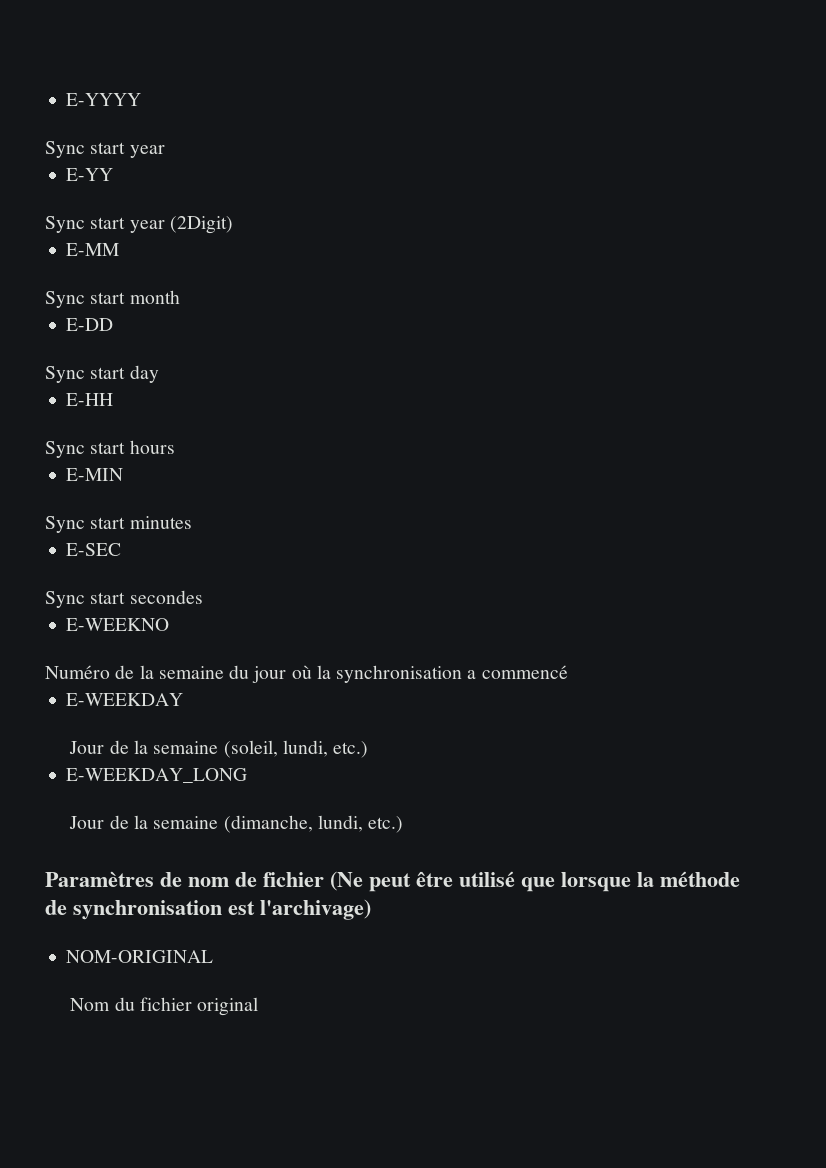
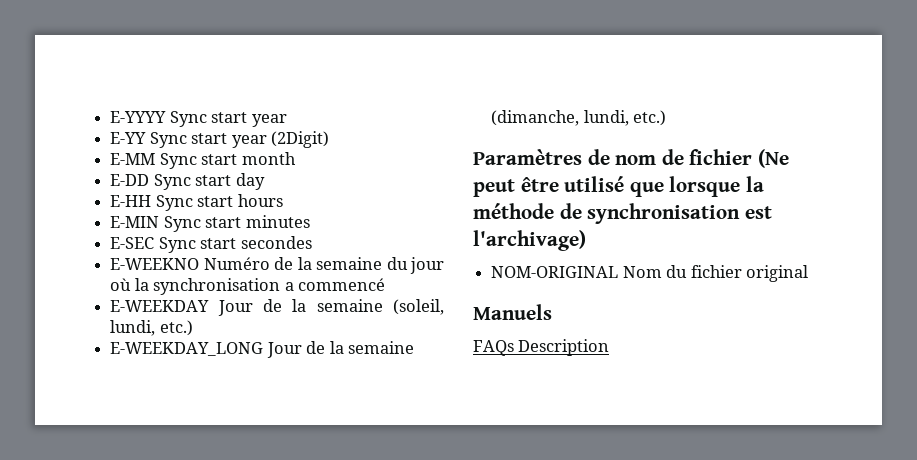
- E-YYYY
- Sync start year
+ E-YYYY Sync start year
- E-YY
- Sync start year (2Digit)
+ E-YY Sync start year (2Digit)
- E-MM
- Sync start month
+ E-MM Sync start month
- E-DD
- Sync start day
+ E-DD Sync start day
- E-HH
- Sync start hours
+ E-HH Sync start hours
- E-MIN
- Sync start minutes
+ E-MIN Sync start minutes
- E-SEC
- Sync start secondes
+ E-SEC Sync start secondes
- E-WEEKNO
- Numéro de la semaine du jour où la synchronisation a commencé
+ E-WEEKNO Numéro de la semaine du jour où la synchronisation a commencé
- E-WEEKDAY
- Jour de la semaine (soleil, lundi, etc.)
+ E-WEEKDAY Jour de la semaine (soleil, lundi, etc.)
- E-WEEKDAY_LONG
- Jour de la semaine (dimanche, lundi, etc.)
+ E-WEEKDAY_LONG Jour de la semaine (dimanche, lundi, etc.)
- NOM-ORIGINAL
- Nom du fichier original
+ NOM-ORIGINAL Nom du fichier original
+ Manuels
+ FAQs Description

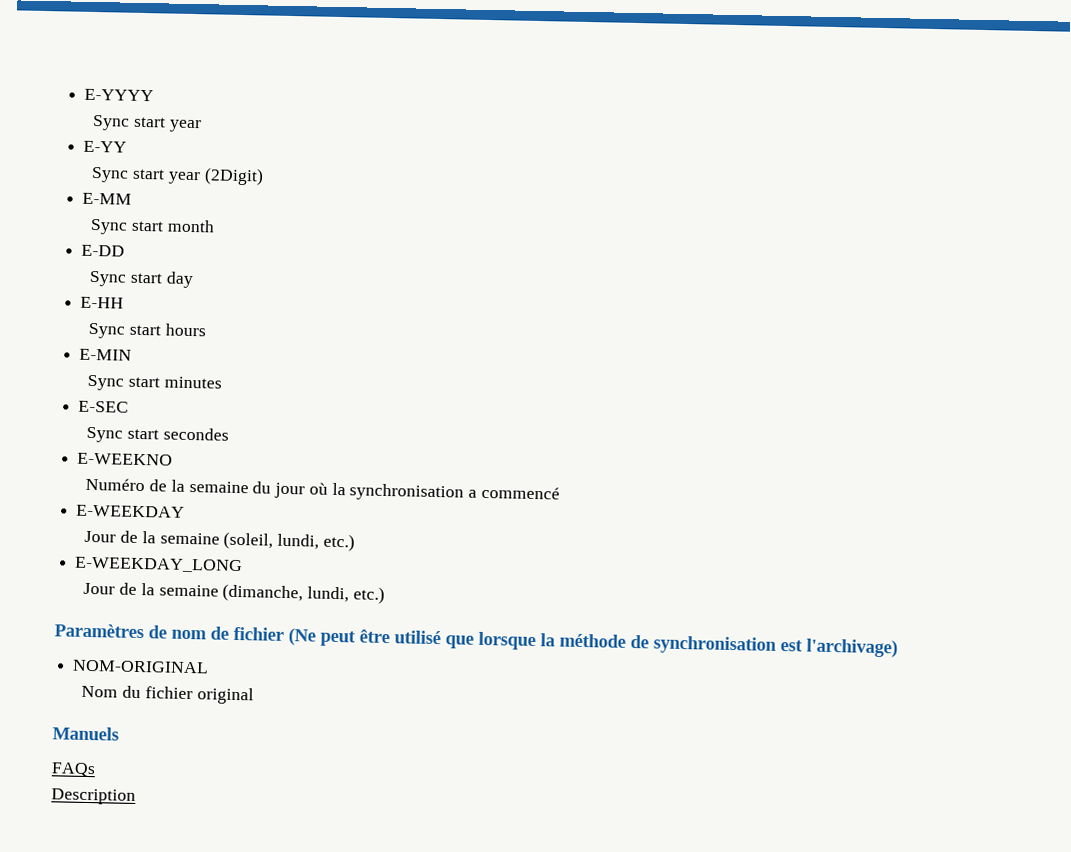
- E-YYYY Sync start year
+ E-YYYY
+ Sync start year
- E-YY Sync start year (2Digit)
+ E-YY
+ Sync start year (2Digit)
- E-MM Sync start month
+ E-MM
+ Sync start month
- E-DD Sync start day
+ E-DD
+ Sync start day
- E-HH Sync start hours
+ E-HH
+ Sync start hours
- E-MIN Sync start minutes
+ E-MIN
+ Sync start minutes
- E-SEC Sync start secondes
+ E-SEC
+ Sync start secondes
- E-WEEKNO Numéro de la semaine du jour où la synchronisation a commencé
+ E-WEEKNO
+ Numéro de la semaine du jour où la synchronisation a commencé
- E-WEEKDAY Jour de la semaine (soleil, lundi, etc.)
+ E-WEEKDAY
+ Jour de la semaine (soleil, lundi, etc.)
- E-WEEKDAY_LONG Jour de la semaine (dimanche, lundi, etc.)
+ E-WEEKDAY_LONG
+ Jour de la semaine (dimanche, lundi, etc.)
- NOM-ORIGINAL Nom du fichier original
+ NOM-ORIGINAL
+ Nom du fichier original
- FAQs Description
+ FAQs
+ Description

